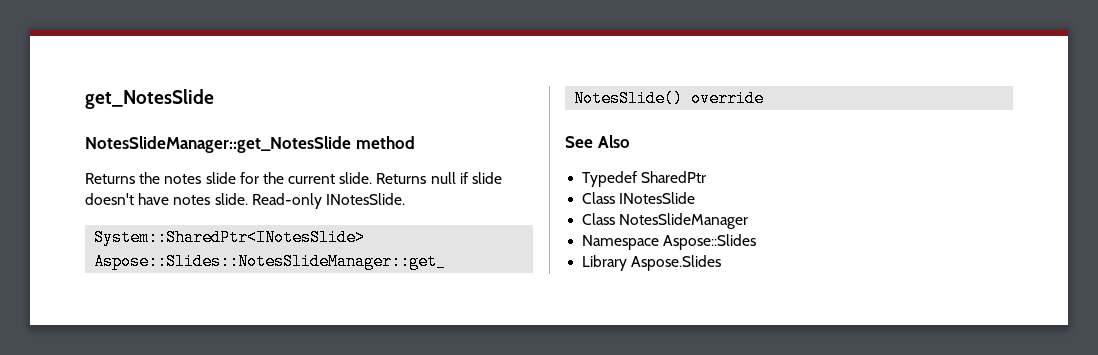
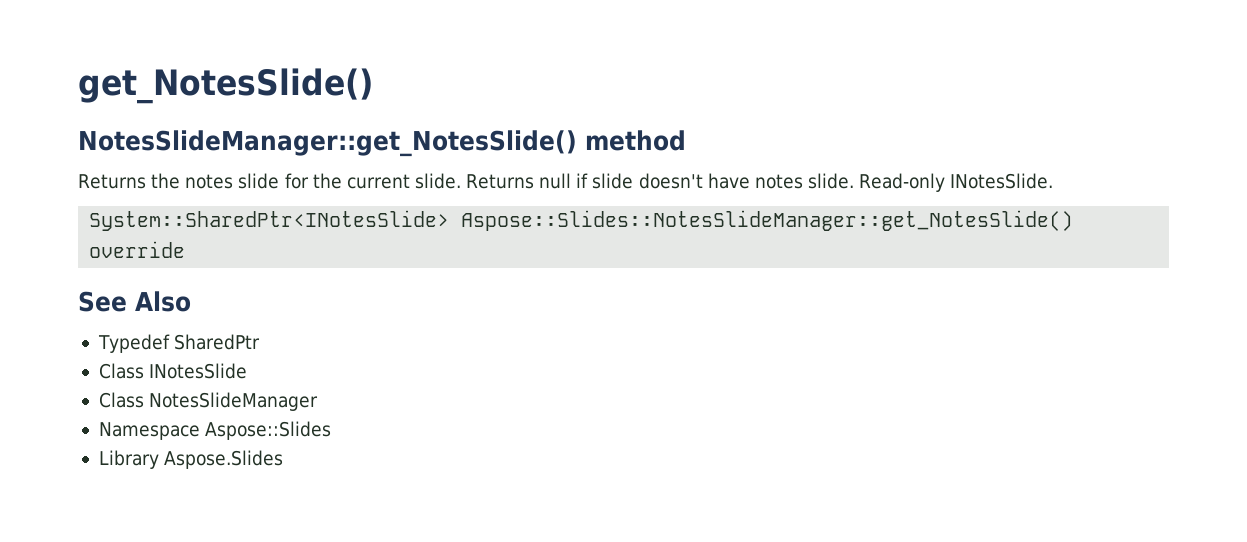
- get_NotesSlide
- NotesSlideManager::get_NotesSlide method
+ get_NotesSlide()
+ NotesSlideManager::get_NotesSlide() method

